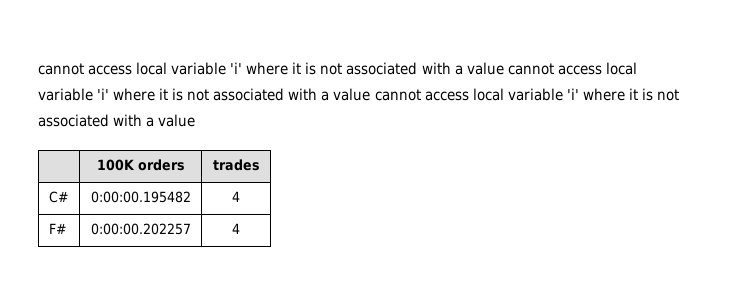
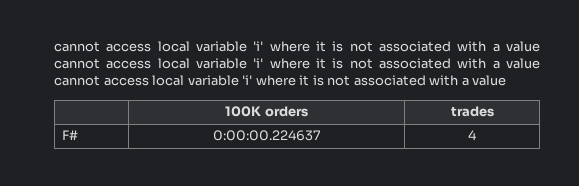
- C# | 0:00:00.195482 | 4
- F# | 0:00:00.202257 | 4
+ F# | 0:00:00.224637 | 4

